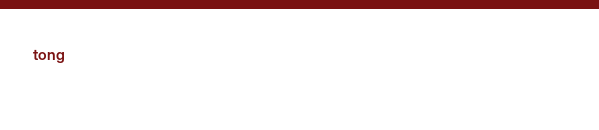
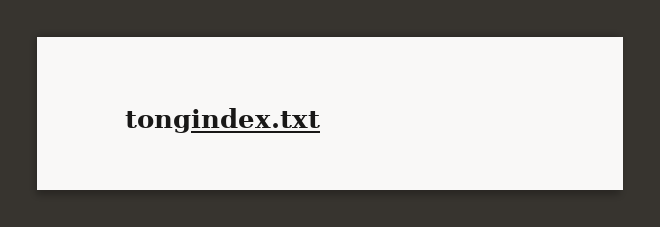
- tong
+ tongindex.txt

